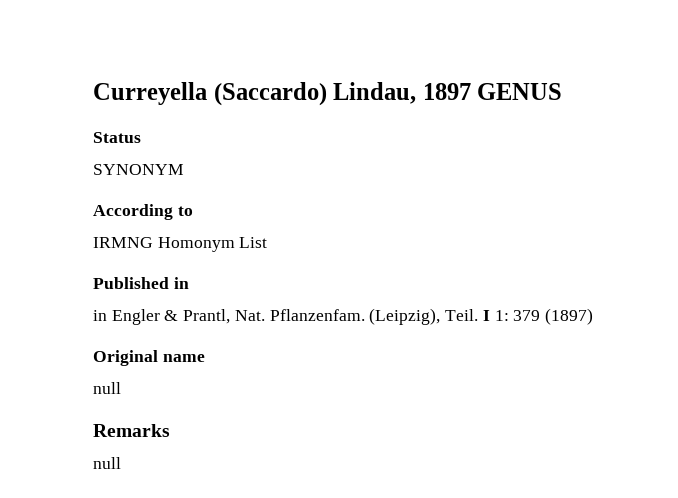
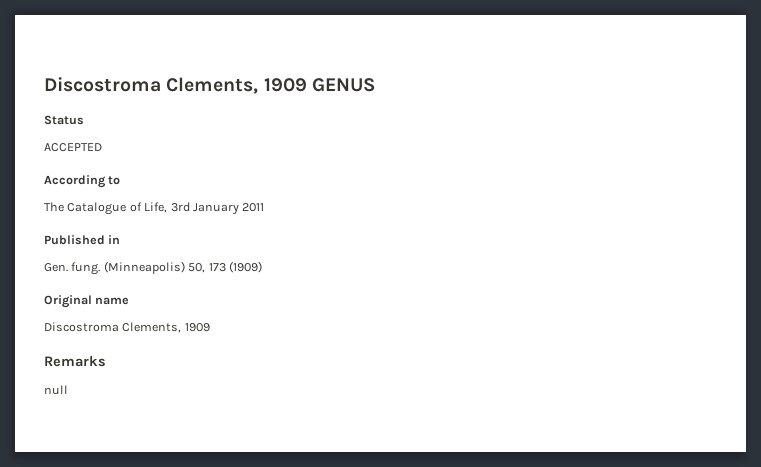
- Curreyella (Saccardo) Lindau, 1897 GENUS
+ Discostroma Clements, 1909 GENUS
- SYNONYM
+ ACCEPTED
- IRMNG Homonym List
+ The Catalogue of Life, 3rd January 2011
  Published in
- in Engler & Prantl, Nat. Pflanzenfam. (Leipzig), Teil. I 1: 379 (1897)
+ Gen. fung. (Minneapolis) 50, 173 (1909)
  Original name
- null
+ Discostroma Clements, 1909

